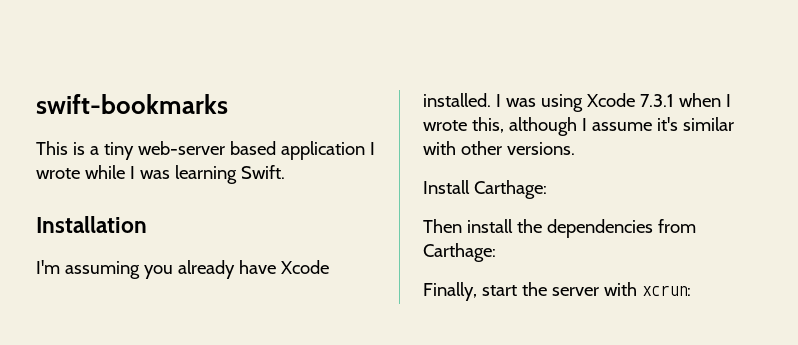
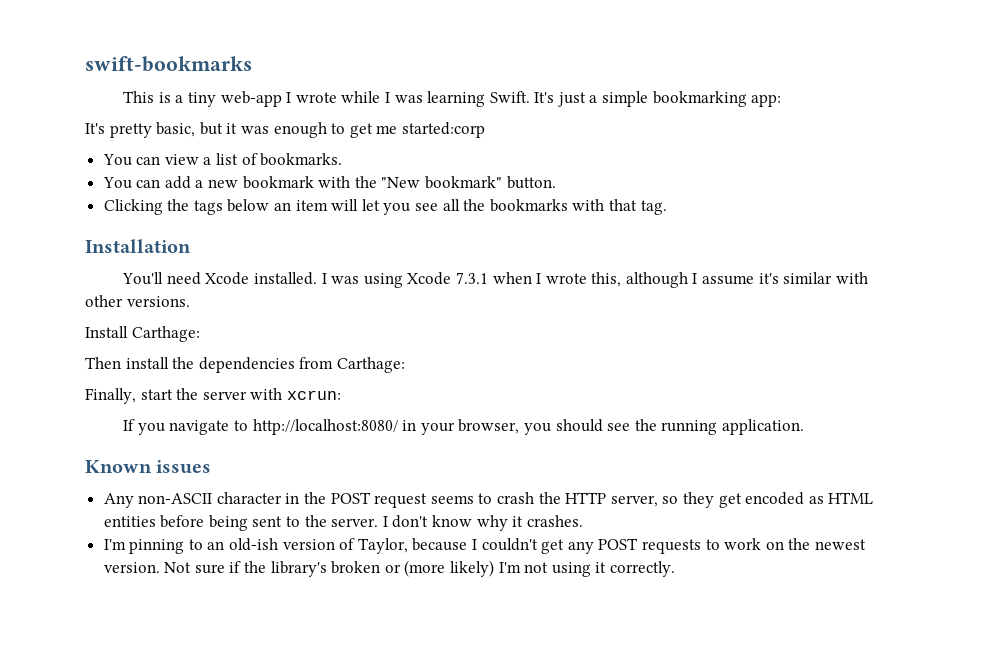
- This is a tiny web-server based application I wrote while I was learning Swift.
+ This is a tiny web-app I wrote while I was learning Swift. It's just a simple bookmarking app:
+ It's pretty basic, but it was enough to get me started:corp
+ You can view a list of bookmarks.
+ You can add a new bookmark with the "New bookmark" button.
+ Clicking the tags below an item will let you see all the bookmarks with that tag.
  Installation
- I'm assuming you already have Xcode installed.
+ You'll need Xcode installed.
+ If you navigate to http://localhost:8080/ in your browser, you should see the running application.
+ Known issues
+ Any non-ASCII character in the POST request seems to crash the HTTP server, so they get encoded as HTML entities before being sent to the server. I don't know why it crashes.
+ I'm pinning to an old-ish version of Taylor, because I couldn't get any POST requests to work on the newest version. Not sure if the library's broken or (more likely) I'm not using it correctly.

